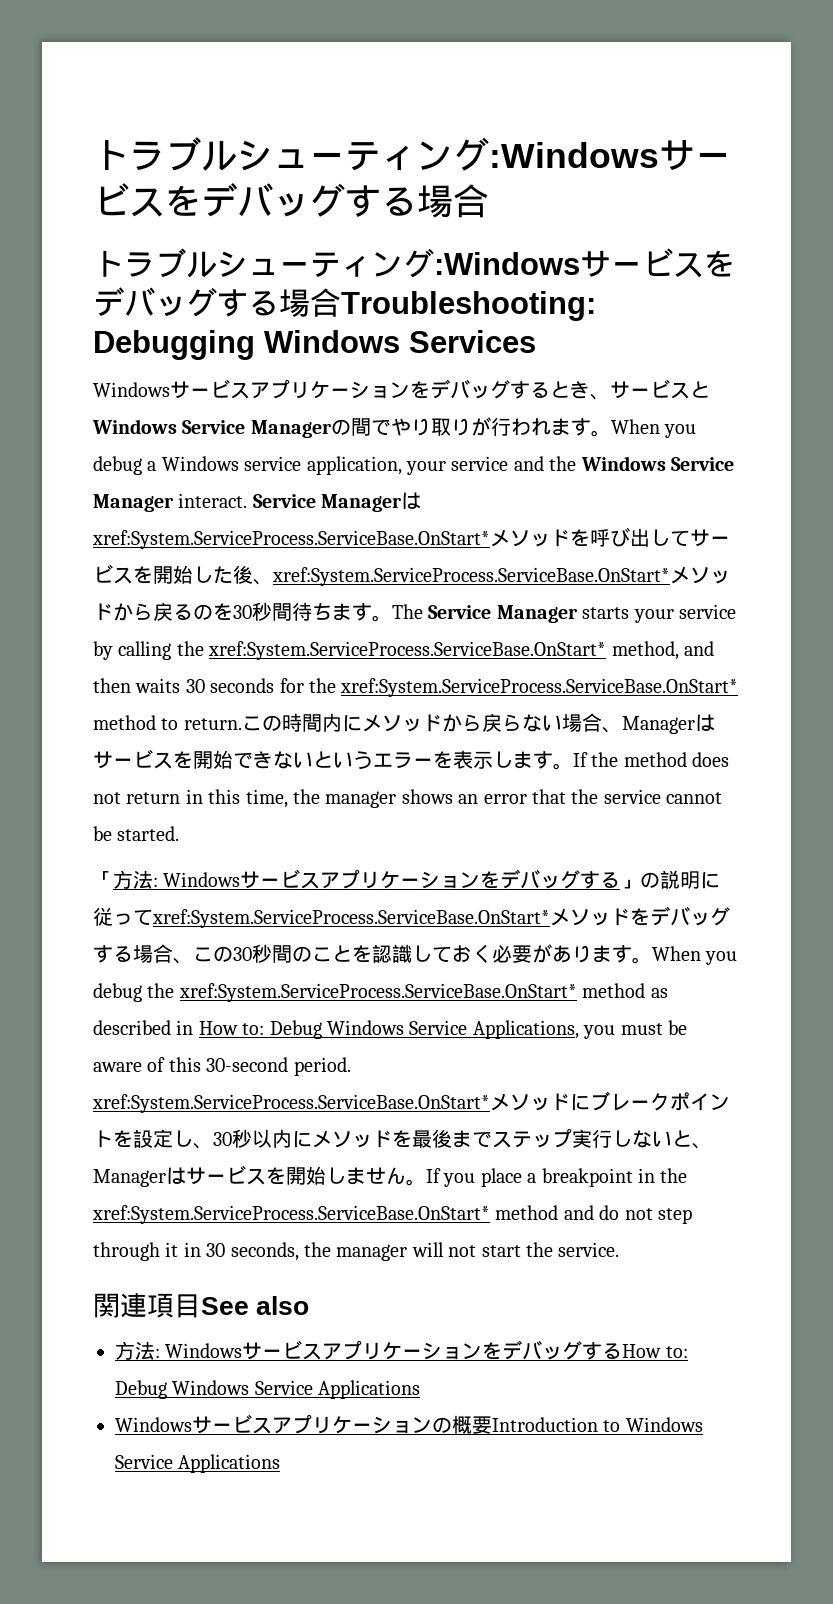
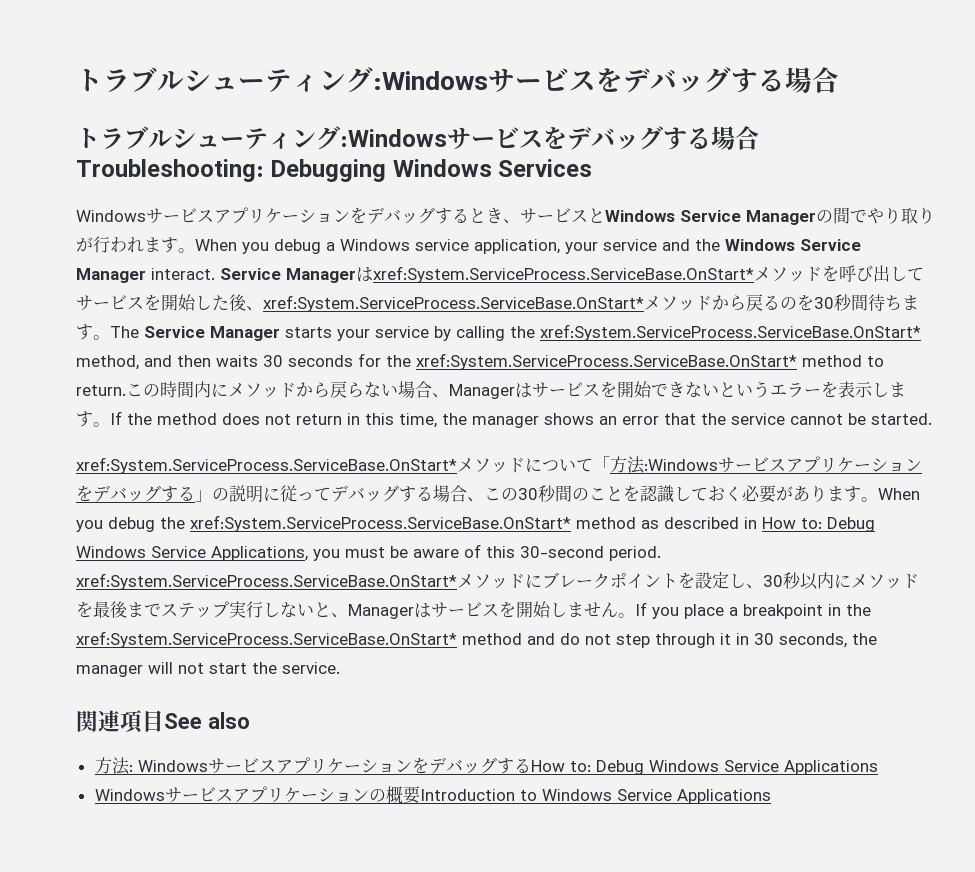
- 「方法: Windowsサービスアプリケーションをデバッグする」の説明に従ってxref:System.ServiceProcess.ServiceBase.OnStart*メソッドをデバッグする場合、この30秒間のことを認識しておく必要があります。
+ xref:System.ServiceProcess.ServiceBase.OnStart*メソッドについて「方法:Windowsサービスアプリケーションをデバッグする」の説明に従ってデバッグする場合、この30秒間のことを認識しておく必要があります。

